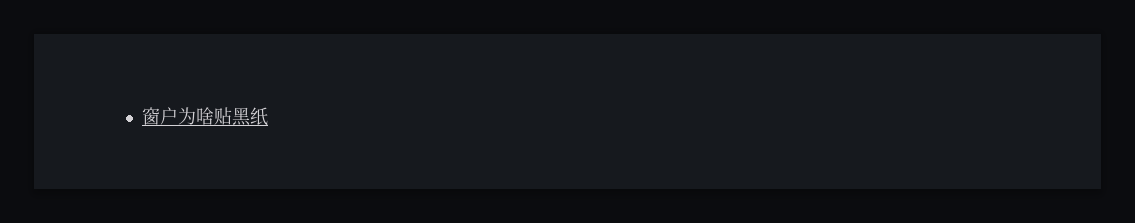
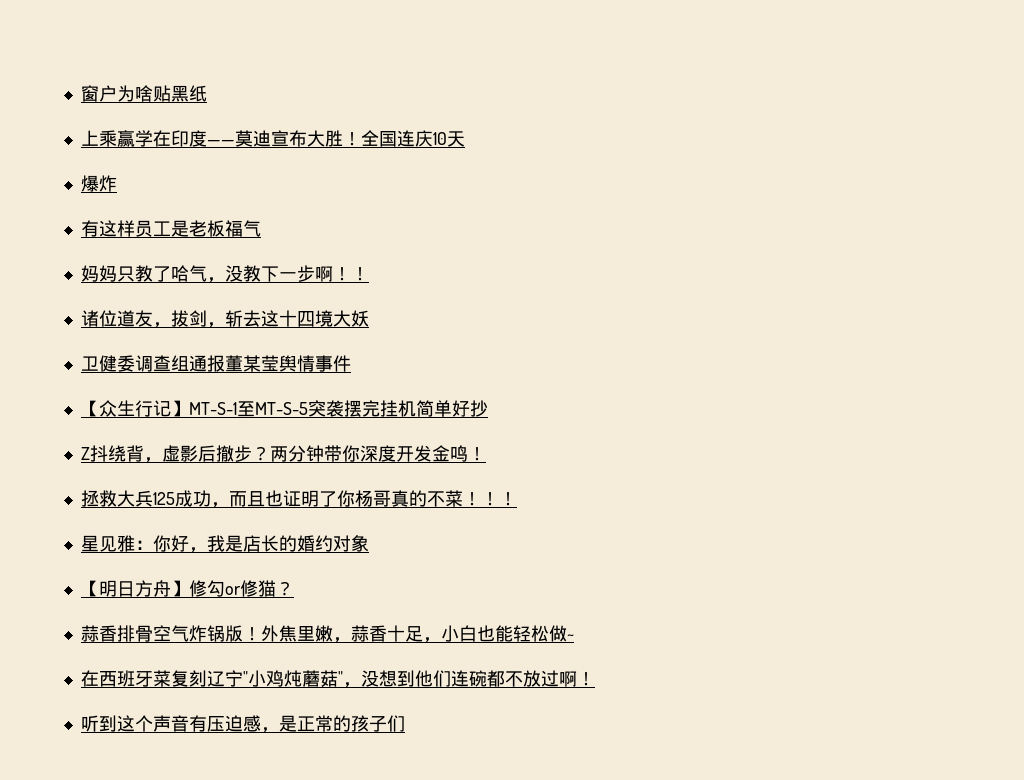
+ 上乘赢学在印度——莫迪宣布大胜！全国连庆10天
+ 爆炸
+ 有这样员工是老板福气
+ 妈妈只教了哈气，没教下一步啊！！
+ 诸位道友，拔剑，斩去这十四境大妖
+ 卫健委调查组通报董某莹舆情事件
+ 【众生行记】MT-S-1至MT-S-5突袭摆完挂机简单好抄
+ Z抖绕背，虚影后撤步？两分钟带你深度开发金鸣！
+ 拯救大兵125成功，而且也证明了你杨哥真的不菜！！！
+ 星见雅：你好，我是店长的婚约对象
+ 【明日方舟】修勾or修猫？
+ 蒜香排骨空气炸锅版！外焦里嫩，蒜香十足，小白也能轻松做~
+ 在西班牙菜复刻辽宁"小鸡炖蘑菇"，没想到他们连碗都不放过啊！
+ 听到这个声音有压迫感，是正常的孩子们

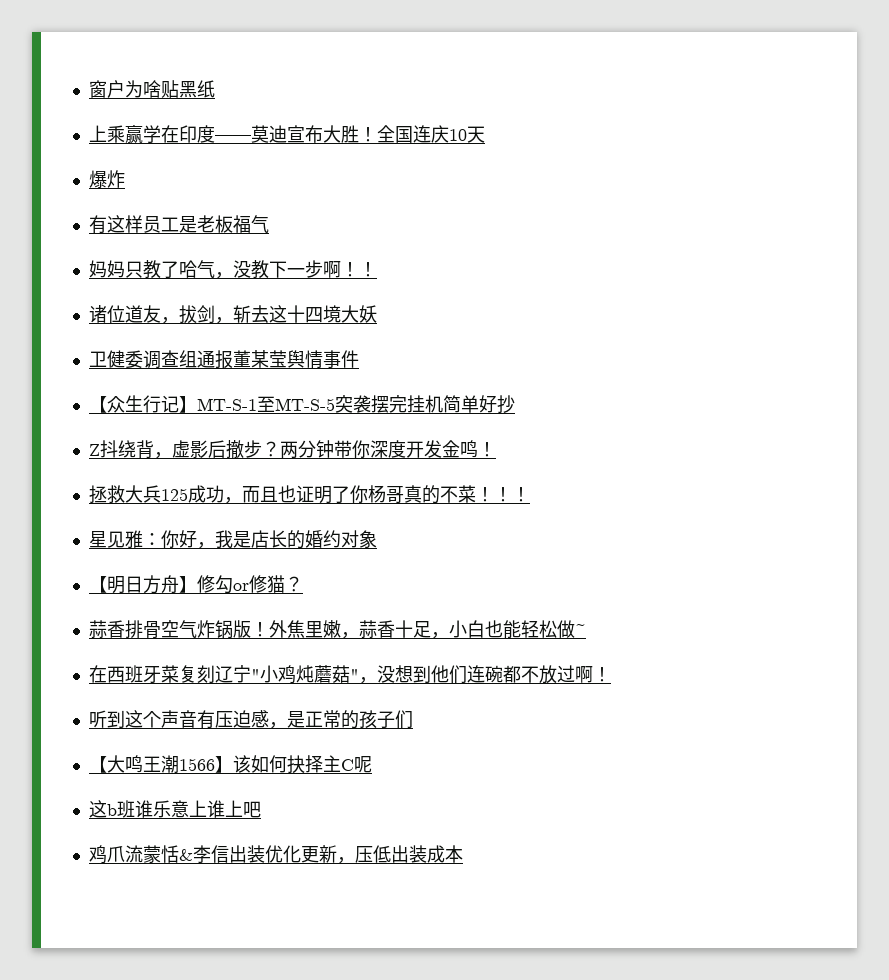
+ 【大鸣王潮1566】该如何抉择主C呢
+ 这b班谁乐意上谁上吧
+ 鸡爪流蒙恬&李信出装优化更新，压低出装成本

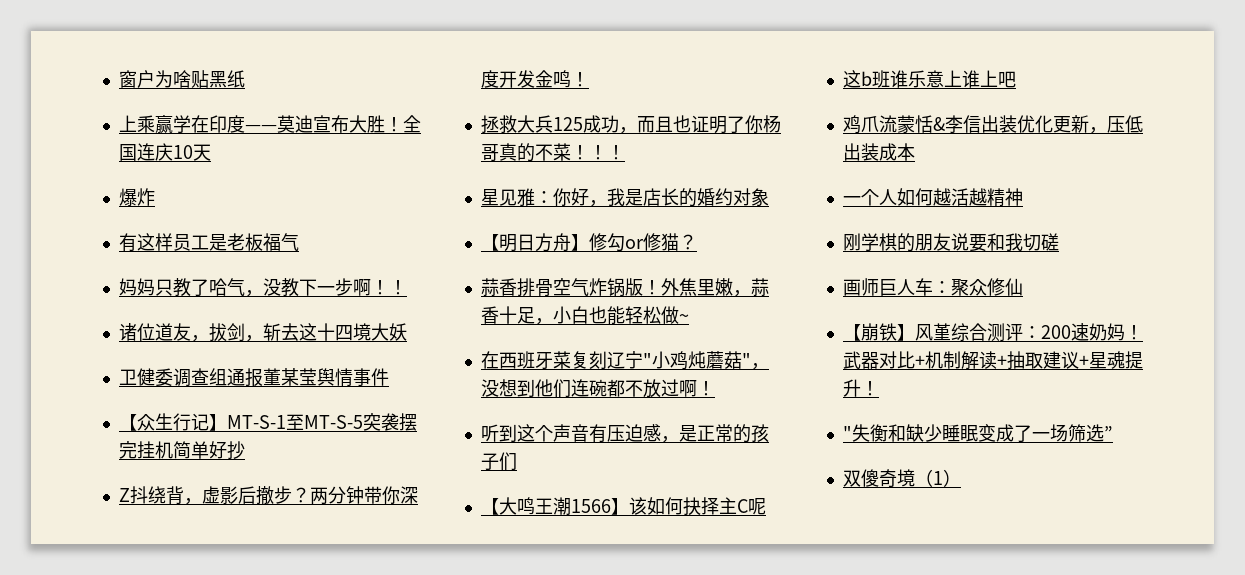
+ 一个人如何越活越精神
+ 刚学棋的朋友说要和我切磋
+ 画师巨人车：聚众修仙
+ 【崩铁】风堇综合测评：200速奶妈！武器对比+机制解读+抽取建议+星魂提升！
+ "失衡和缺少睡眠变成了一场筛选”
+ 双傻奇境（1）

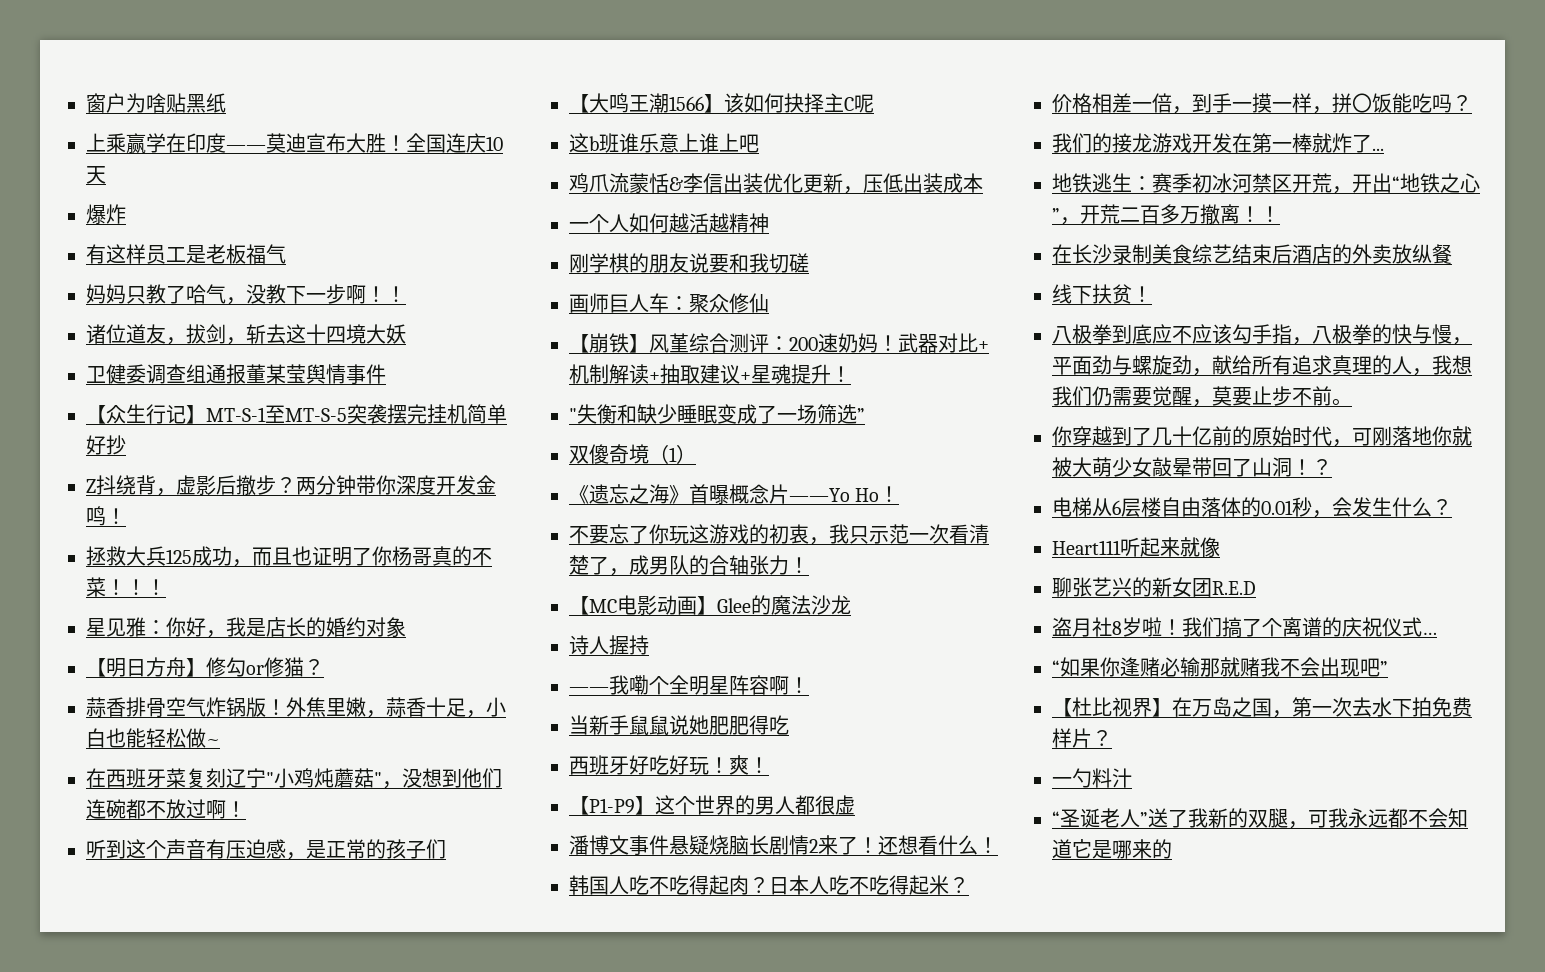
+ 《遗忘之海》首曝概念片——Yo Ho！
+ 不要忘了你玩这游戏的初衷，我只示范一次看清楚了，成男队的合轴张力！
+ 【MC电影动画】Glee的魔法沙龙
+ 诗人握持
+ ——我嘞个全明星阵容啊！
+ 当新手鼠鼠说她肥肥得吃
+ 西班牙好吃好玩！爽！
+ 【P1-P9】这个世界的男人都很虚
+ 潘博文事件悬疑烧脑长剧情2来了！还想看什么！
+ 韩国人吃不吃得起肉？日本人吃不吃得起米？
+ 价格相差一倍，到手一摸一样，拼〇饭能吃吗？
+ 我们的接龙游戏开发在第一棒就炸了...
+ 地铁逃生：赛季初冰河禁区开荒，开出“地铁之心”，开荒二百多万撤离！！
+ 在长沙录制美食综艺结束后酒店的外卖放纵餐
+ 线下扶贫！
+ 八极拳到底应不应该勾手指，八极拳的快与慢，平面劲与螺旋劲，献给所有追求真理的人，我想我们仍需要觉醒，莫要止步不前。
+ 你穿越到了几十亿前的原始时代，可刚落地你就被大萌少女敲晕带回了山洞！？
+ 电梯从6层楼自由落体的0.01秒，会发生什么？
+ Heart111听起来就像
+ 聊张艺兴的新女团R.E.D
+ 盗月社8岁啦！我们搞了个离谱的庆祝仪式…
+ “如果你逢赌必输那就赌我不会出现吧”
+ 【杜比视界】在万岛之国，第一次去水下拍免费样片？
+ 一勺料汁
+ “圣诞老人”送了我新的双腿，可我永远都不会知道它是哪来的

